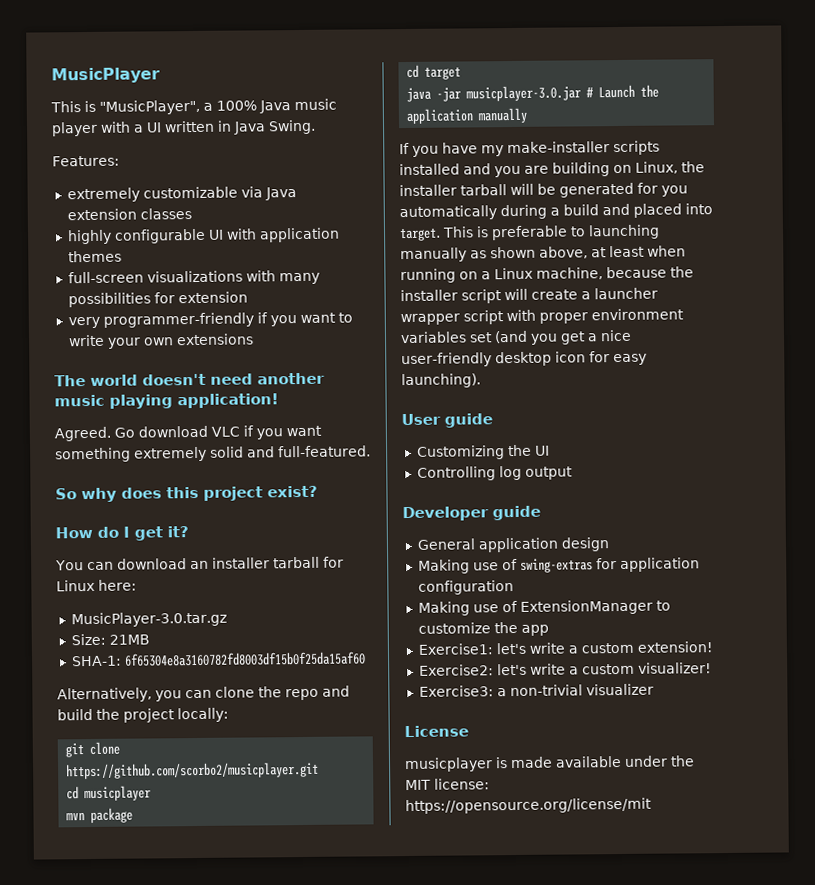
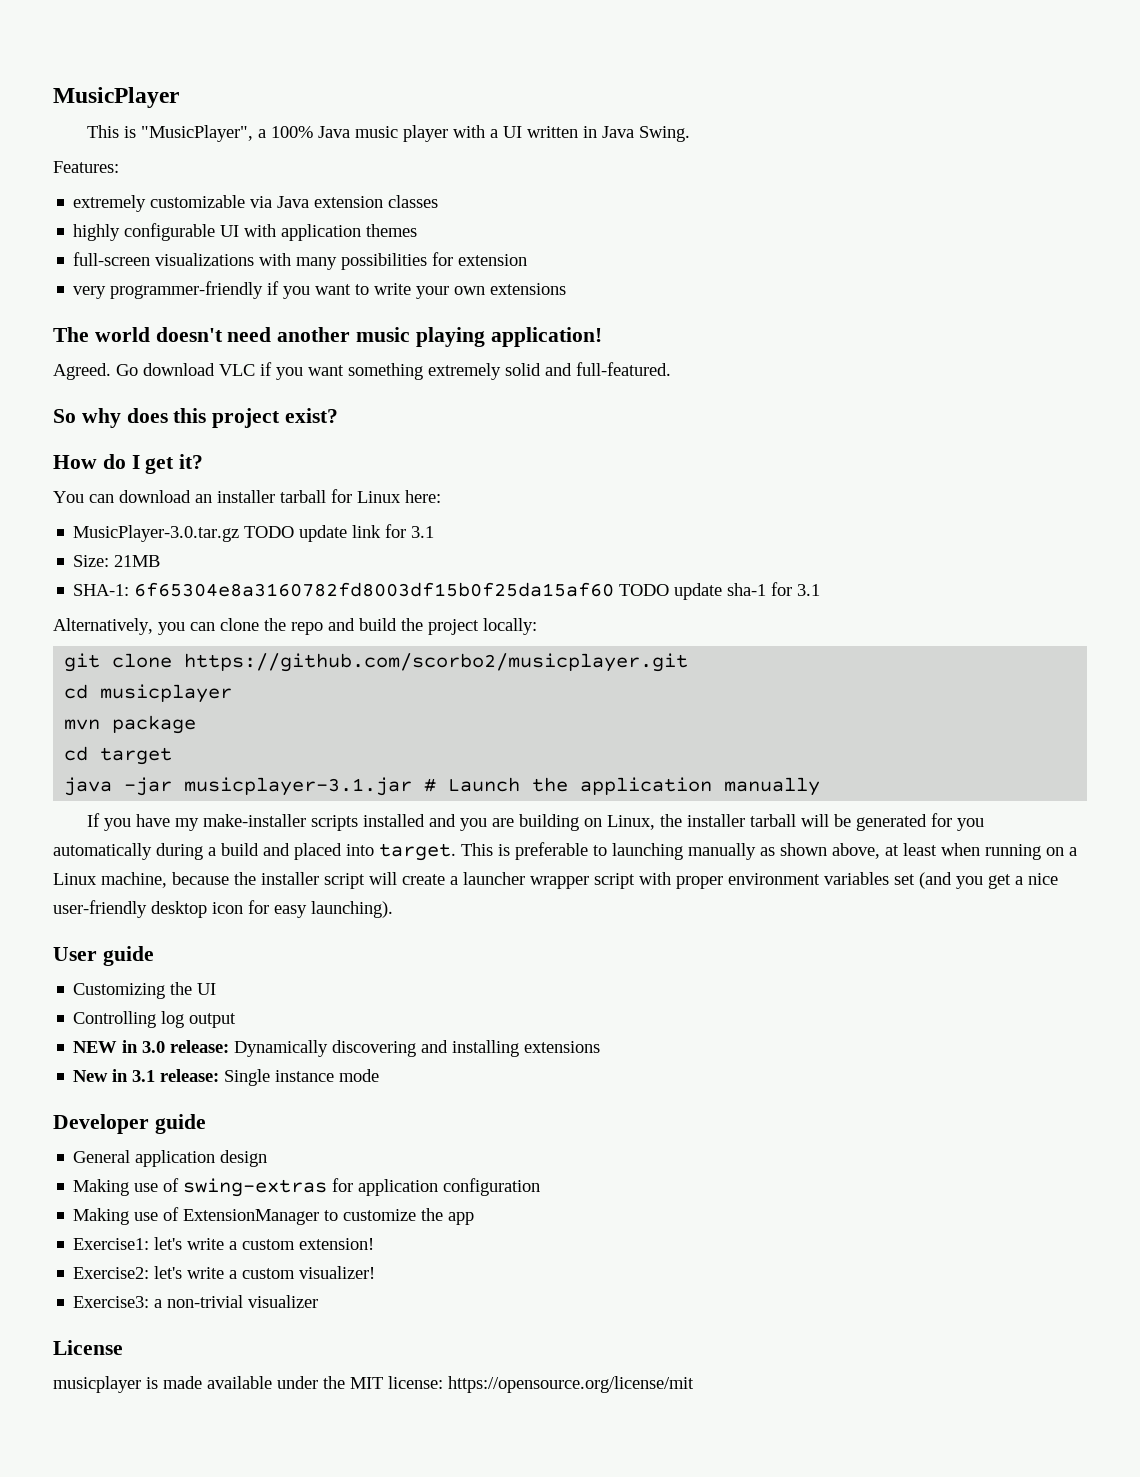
- MusicPlayer-3.0.tar.gz
+ MusicPlayer-3.0.tar.gz TODO update link for 3.1
- SHA-1: 6f65304e8a3160782fd8003df15b0f25da15af60
+ SHA-1: 6f65304e8a3160782fd8003df15b0f25da15af60 TODO update sha-1 for 3.1
- java -jar musicplayer-3.0.jar # Launch the application manually
+ java -jar musicplayer-3.1.jar # Launch the application manually
+ NEW in 3.0 release: Dynamically discovering and installing extensions
+ New in 3.1 release: Single instance mode

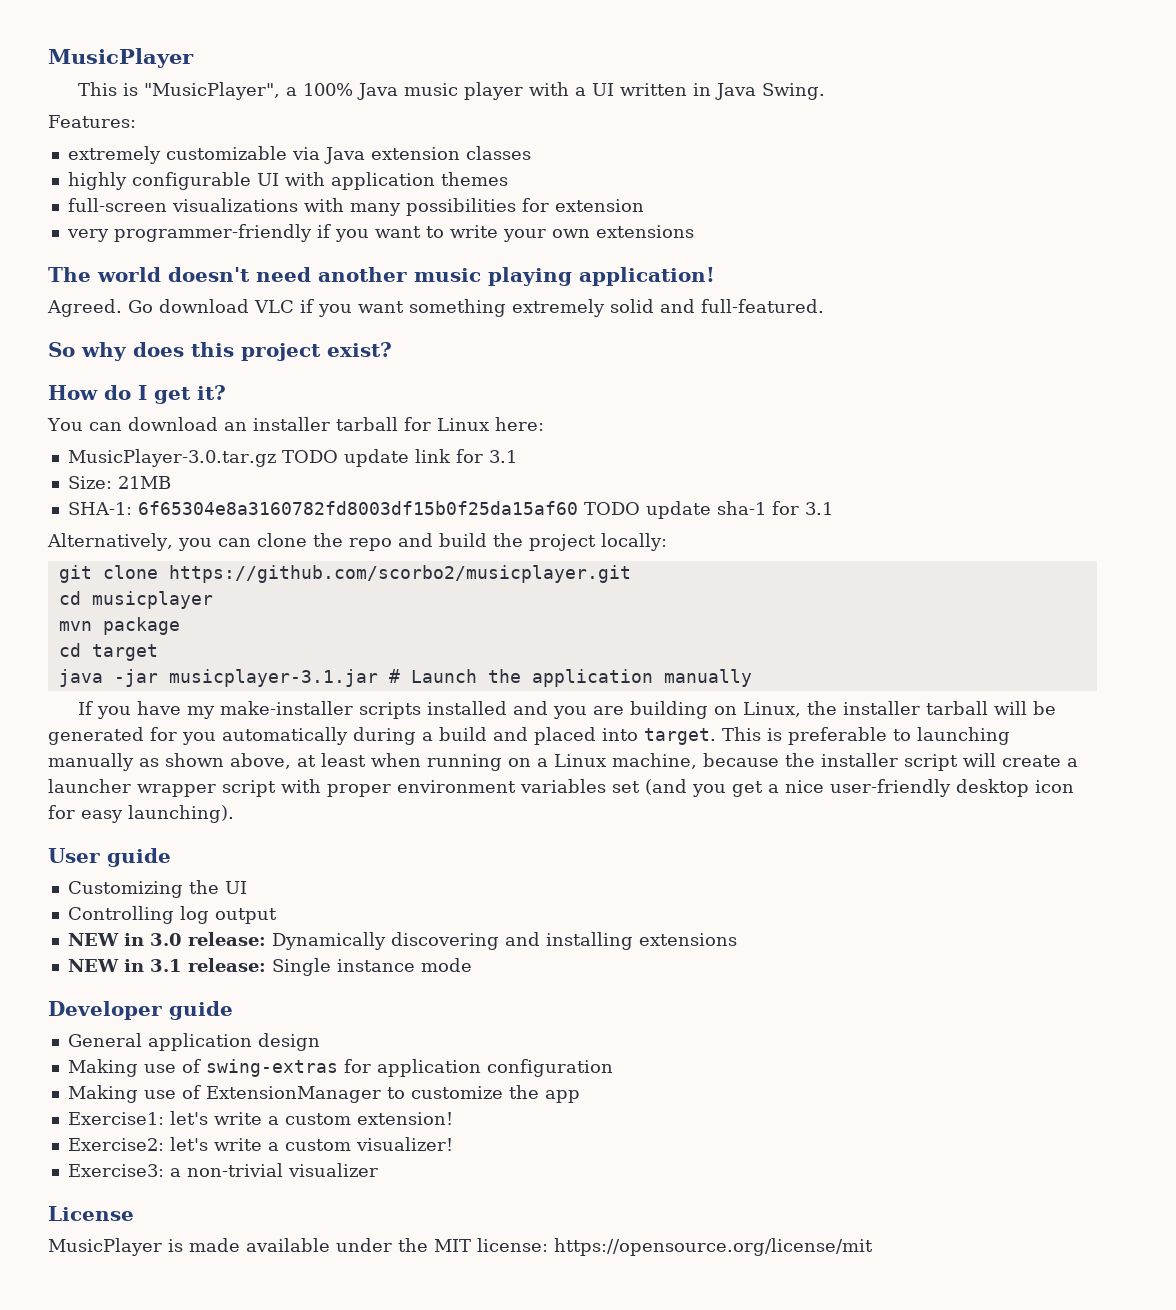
- New in 3.1 release: Single instance mode
+ NEW in 3.1 release: Single instance mode
- musicplayer is made available under the MIT license: https://opensource.org/license/mit
+ MusicPlayer is made available under the MIT license: https://opensource.org/license/mit

